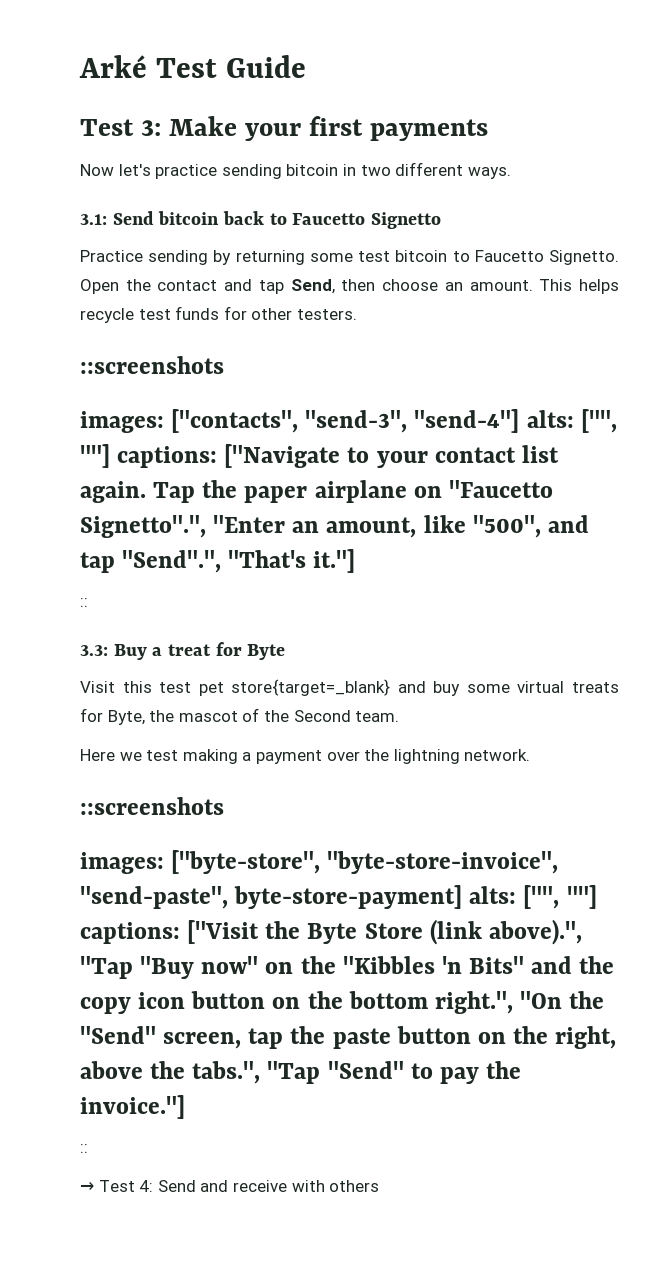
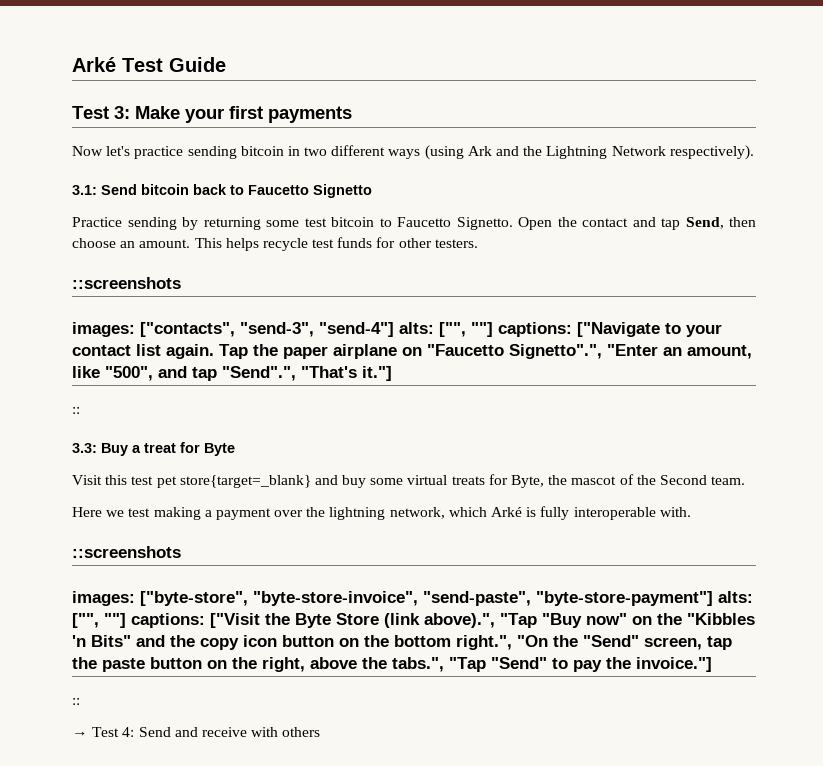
- Now let's practice sending bitcoin in two different ways.
+ Now let's practice sending bitcoin in two different ways (using Ark and the Lightning Network respectively).
- Here we test making a payment over the lightning network.
+ Here we test making a payment over the lightning network, which Arké is fully interoperable with.
- images: ["byte-store", "byte-store-invoice", "send-paste", byte-store-payment] alts: ["", ""] captions: ["Visit the Byte Store (link above).", "Tap "Buy now" on the "Kibbles 'n Bits" and the copy icon button on the bottom right.", "On the "Send" screen, tap the paste button on the right, above the tabs.", "Tap "Send" to pay the invoice."]
+ images: ["byte-store", "byte-store-invoice", "send-paste", "byte-store-payment"] alts: ["", ""] captions: ["Visit the Byte Store (link above).", "Tap "Buy now" on the "Kibbles 'n Bits" and the copy icon button on the bottom right.", "On the "Send" screen, tap the paste button on the right, above the tabs.", "Tap "Send" to pay the invoice."]

